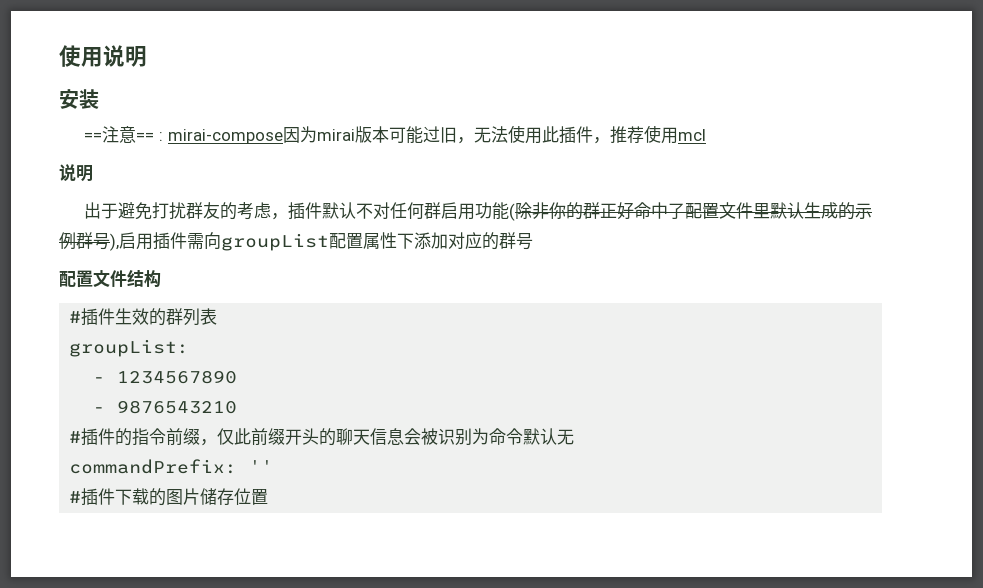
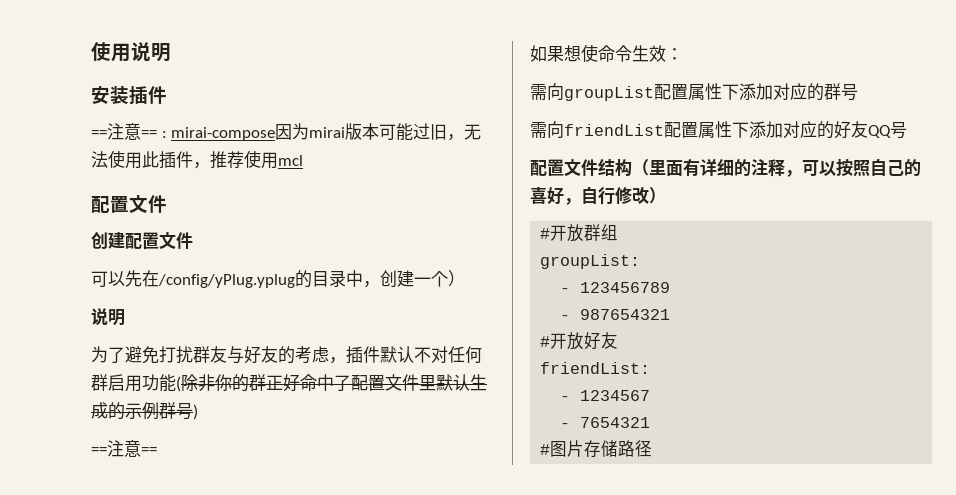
- 安装
+ 安装插件
  ==注意== : mirai-compose因为mirai版本可能过旧，无法使用此插件，推荐使用mcl
+ 配置文件
+ 创建配置文件
+ 可以先在/config/yPlug.yplug的目录中，创建一个）
  说明
- 出于避免打扰群友的考虑，插件默认不对任何群启用功能(除非你的群正好命中了配置文件里默认生成的示例群号),启用插件需向groupList配置属性下添加对应的群号
+ 为了避免打扰群友与好友的考虑，插件默认不对任何群启用功能(除非你的群正好命中了配置文件里默认生成的示例群号)
+ ==注意==
+ 如果想使命令生效：
+ 需向groupList配置属性下添加对应的群号
- 配置文件结构
- #插件生效的群列表
+ 需向friendList配置属性下添加对应的好友QQ号
+ 配置文件结构（里面有详细的注释，可以按照自己的喜好，自行修改）
+ #开放群组
- - 1234567890
- - 9876543210
- #插件的指令前缀，仅此前缀开头的聊天信息会被识别为命令默认无
- commandPrefix: ''
- #插件下载的图片储存位置
+ - 123456789
+ - 987654321
+ #开放好友
+ friendList:
+ - 1234567
+ - 7654321
+ #图片存储路径

